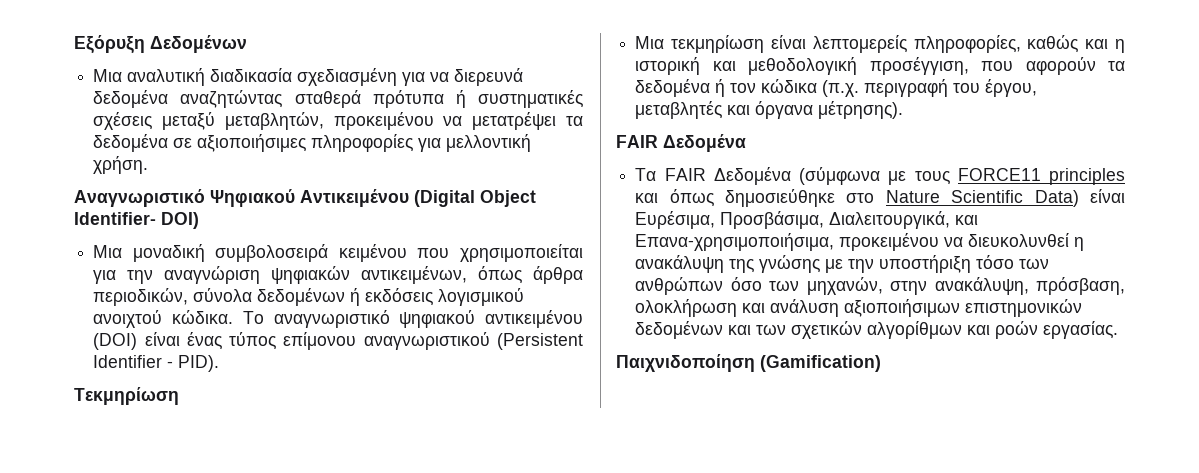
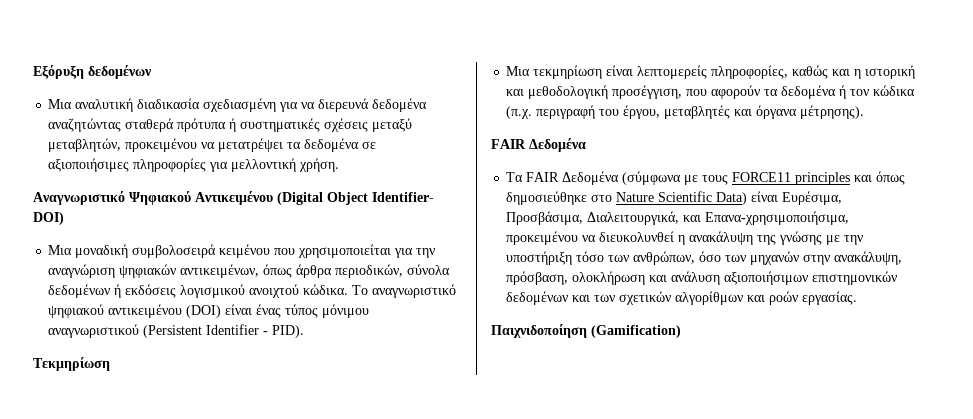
- Εξόρυξη Δεδομένων
+ Εξόρυξη δεδομένων
- Το αναγνωριστικό ψηφιακού αντικειμένου (DOI) είναι ένας τύπος επίμονου αναγνωριστικού (Persistent Identifier - PID).
+ Το αναγνωριστικό ψηφιακού αντικειμένου (DOI) είναι ένας τύπος μόνιμου αναγνωριστικού (Persistent Identifier - PID).
- Τα FAIR Δεδομένα (σύμφωνα με τους FORCE11 principles και όπως δημοσιεύθηκε στο Nature Scientific Data) είναι Ευρέσιμα, Προσβάσιμα, Διαλειτουργικά, και Επανα-χρησιμοποιήσιμα, προκειμένου να διευκολυνθεί η ανακάλυψη της γνώσης με την υποστήριξη τόσο των ανθρώπων όσο των μηχανών, στην ανακάλυψη, πρόσβαση, ολοκλήρωση και ανάλυση αξιοποιήσιμων επιστημονικών δεδομένων και των σχετικών αλγορίθμων και ροών εργασίας.
+ Τα FAIR Δεδομένα (σύμφωνα με τους FORCE11 principles και όπως δημοσιεύθηκε στο Nature Scientific Data) είναι Ευρέσιμα, Προσβάσιμα, Διαλειτουργικά, και Επανα-χρησιμοποιήσιμα, προκειμένου να διευκολυνθεί η ανακάλυψη της γνώσης με την υποστήριξη τόσο των ανθρώπων, όσο των μηχανών στην ανακάλυψη, πρόσβαση, ολοκλήρωση και ανάλυση αξιοποιήσιμων επιστημονικών δεδομένων και των σχετικών αλγορίθμων και ροών εργασίας.

